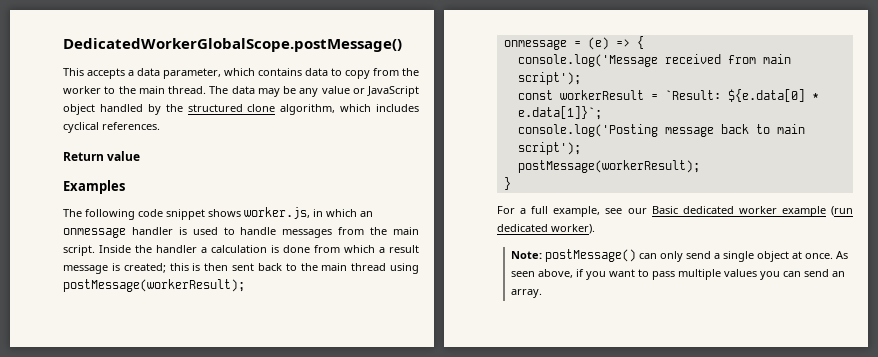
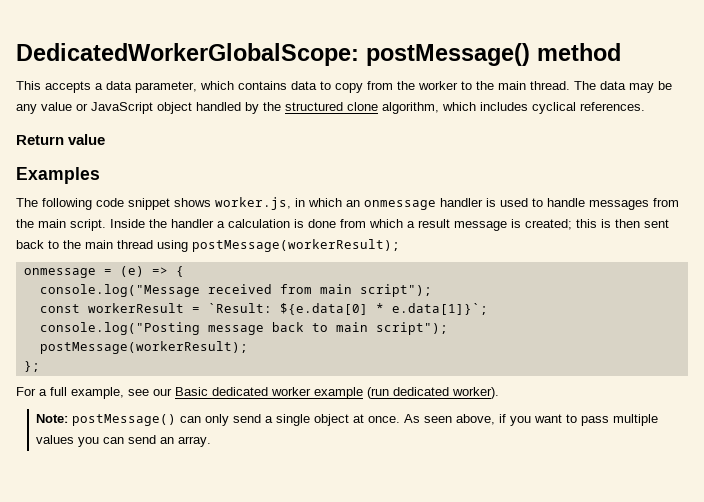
- DedicatedWorkerGlobalScope.postMessage()
+ DedicatedWorkerGlobalScope: postMessage() method
- console.log('Message received from main script');
+ console.log("Message received from main script");
- console.log('Posting message back to main script');
+ console.log("Posting message back to main script");
  postMessage(workerResult);
- }
+ };

